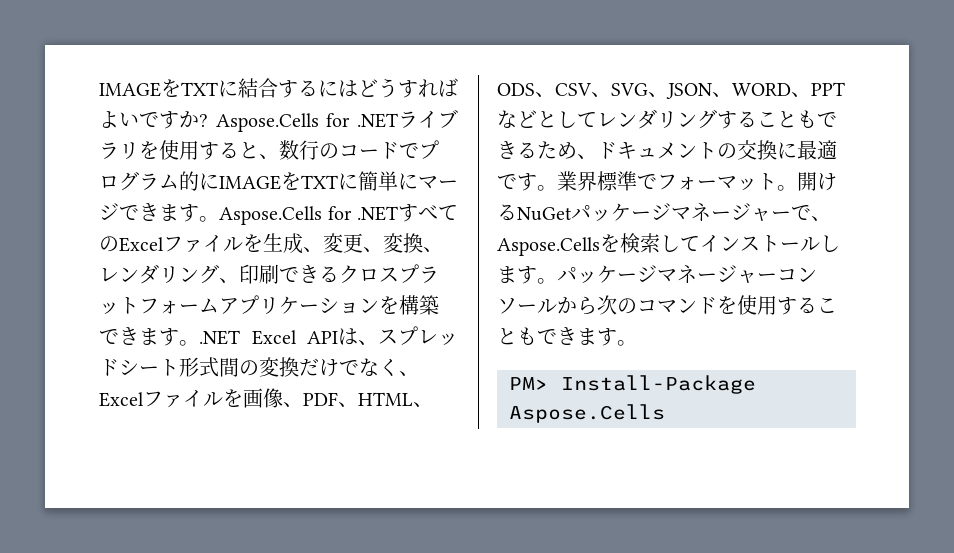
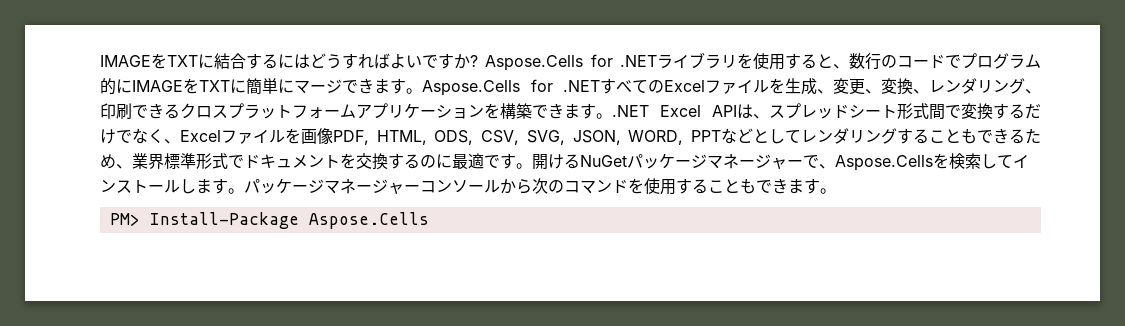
- Aspose.Cells for .NETすべてのExcelファイルを生成、変更、変換、レンダリング、印刷できるクロスプラットフォームアプリケーションを構築できます。.NET Excel APIは、スプレッドシート形式間の変換だけでなく、Excelファイルを画像、PDF、HTML、ODS、CSV、SVG、JSON、WORD、PPTなどとしてレンダリングすることもできるため、ドキュメントの交換に最適です。業界標準でフォーマット。
+ Aspose.Cells for .NETすべてのExcelファイルを生成、変更、変換、レンダリング、印刷できるクロスプラットフォームアプリケーションを構築できます。.NET Excel APIは、スプレッドシート形式間で変換するだけでなく、Excelファイルを画像PDF, HTML, ODS, CSV, SVG, JSON, WORD, PPTなどとしてレンダリングすることもできるため、業界標準形式でドキュメントを交換するのに最適です。

